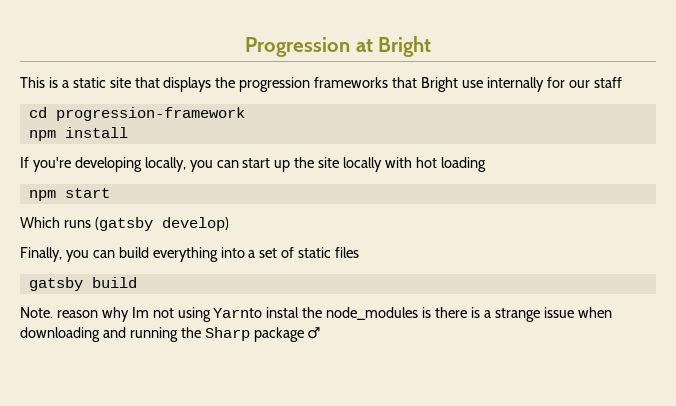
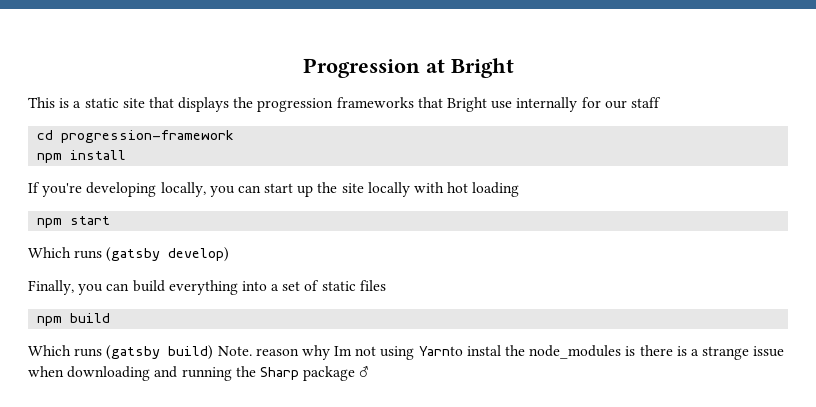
- gatsby build
+ npm build
- Note. reason why Im not using Yarnto instal the node_modules is there is a strange issue when downloading and running the Sharp package ♂
+ Which runs (gatsby build) Note. reason why Im not using Yarnto instal the node_modules is there is a strange issue when downloading and running the Sharp package ♂

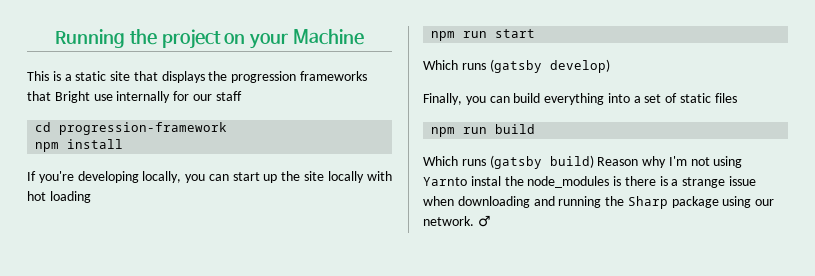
- Progression at Bright
+ Running the project on your Machine
- npm start
+ npm run start
- npm build
+ npm run build
- Which runs (gatsby build) Note. reason why Im not using Yarnto instal the node_modules is there is a strange issue when downloading and running the Sharp package ♂
+ Which runs (gatsby build) Reason why I'm not using Yarnto instal the node_modules is there is a strange issue when downloading and running the Sharp package using our network. ♂

